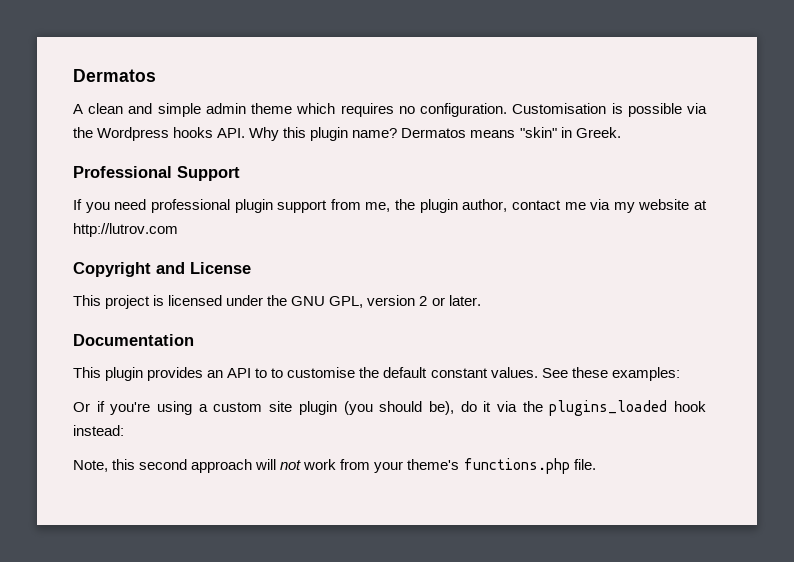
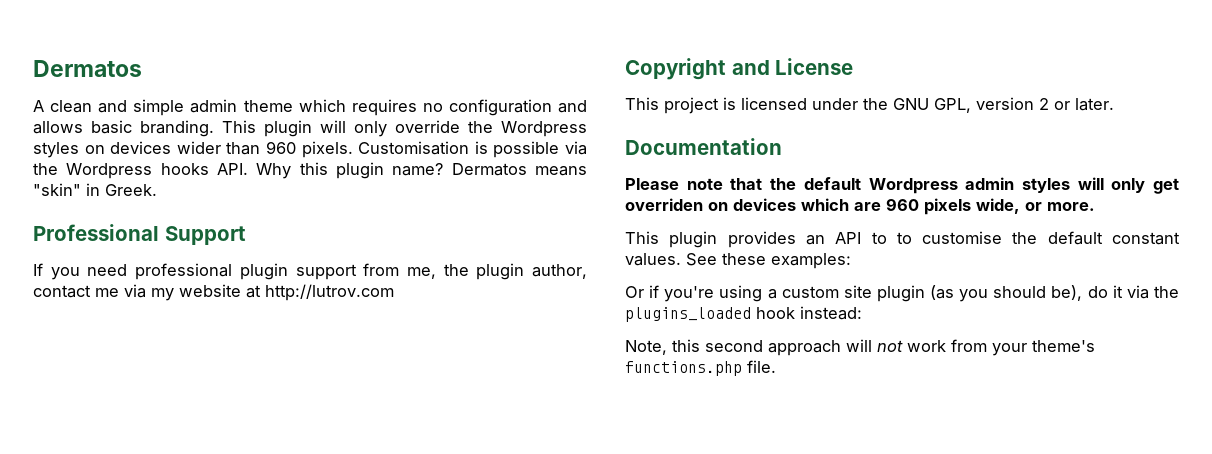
- A clean and simple admin theme which requires no configuration.
+ A clean and simple admin theme which requires no configuration and allows basic branding. This plugin will only override the Wordpress styles on devices wider than 960 pixels.
+ Please note that the default Wordpress admin styles will only get overriden on devices which are 960 pixels wide, or more.
- Or if you're using a custom site plugin (you should be), do it via the plugins_loaded hook instead:
+ Or if you're using a custom site plugin (as you should be), do it via the plugins_loaded hook instead:

